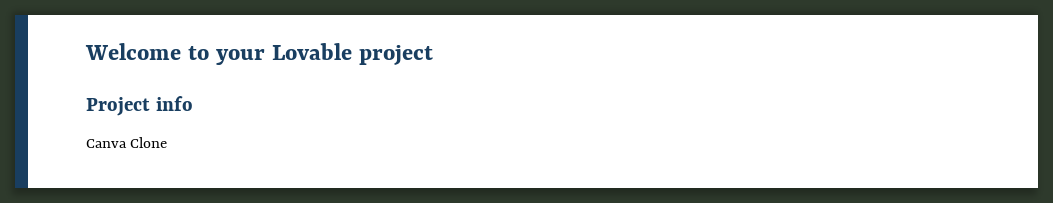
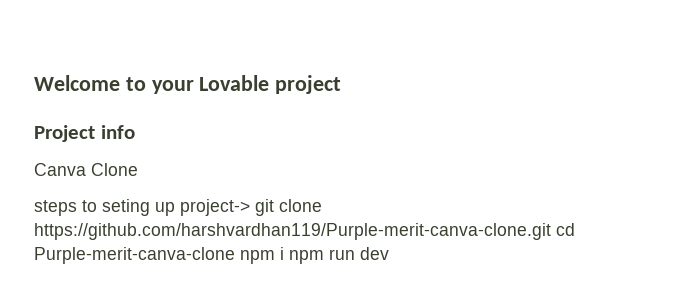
+ steps to seting up project-> git clone https://github.com/harshvardhan119/Purple-merit-canva-clone.git cd Purple-merit-canva-clone npm i npm run dev

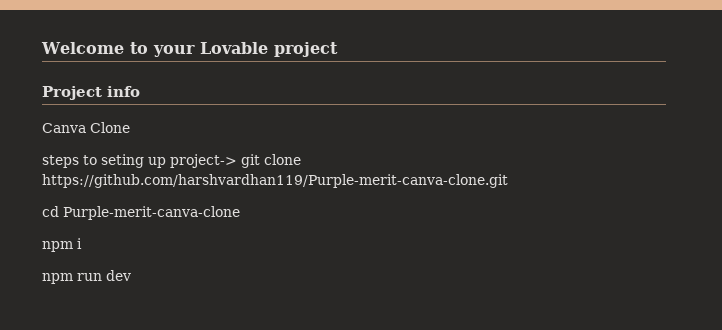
- steps to seting up project-> git clone https://github.com/harshvardhan119/Purple-merit-canva-clone.git cd Purple-merit-canva-clone npm i npm run dev
+ steps to seting up project-> git clone https://github.com/harshvardhan119/Purple-merit-canva-clone.git
+ cd Purple-merit-canva-clone
+ npm i
+ npm run dev

